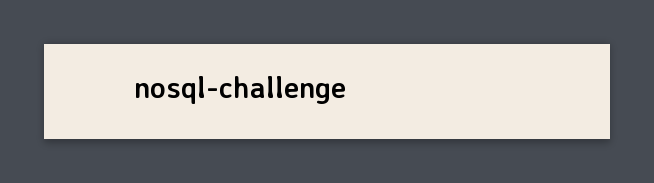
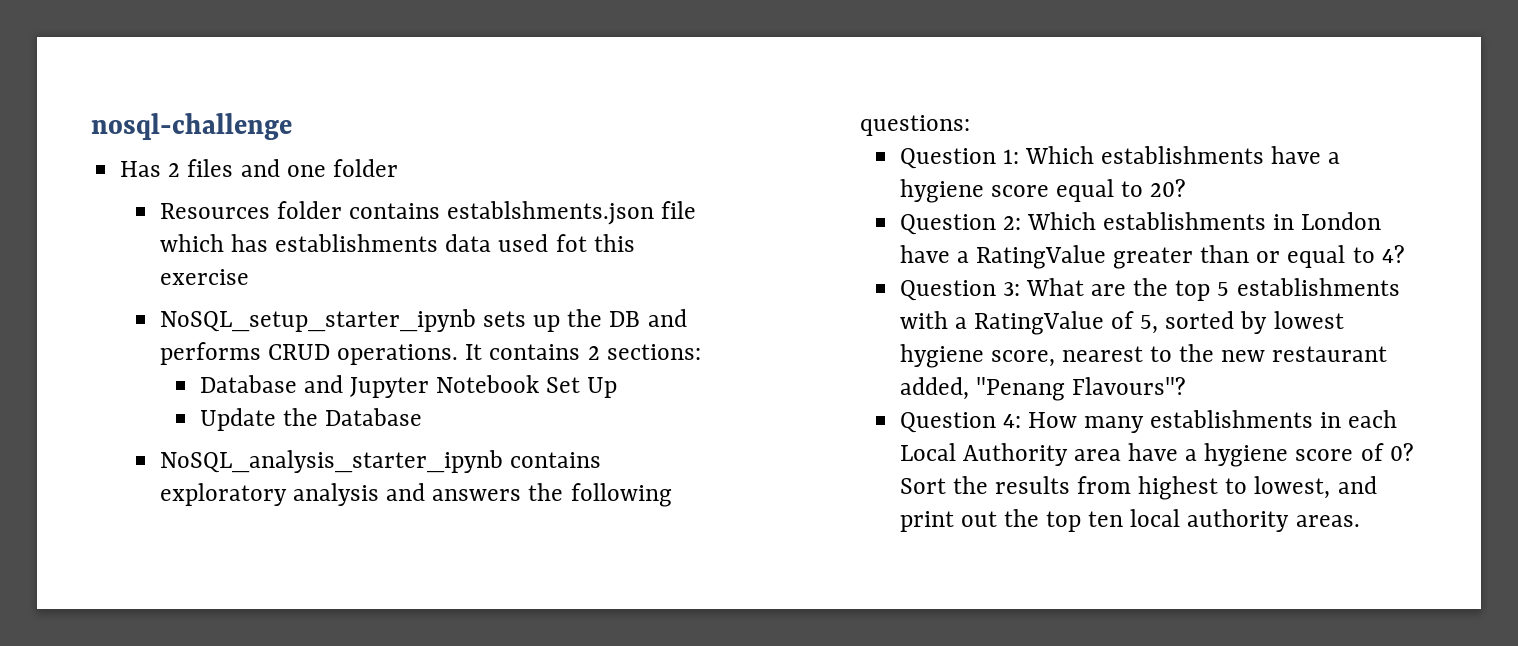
+ Has 2 files and one folder
+ Resources folder contains establshments.json file which has establishments data used fot this exercise
+ NoSQL_setup_starter_ipynb sets up the DB and performs CRUD operations. It contains 2 sections:
+ Database and Jupyter Notebook Set Up
+ Update the Database
+ NoSQL_analysis_starter_ipynb contains exploratory analysis and answers the following questions:
+ Question 1: Which establishments have a hygiene score equal to 20?
+ Question 2: Which establishments in London have a RatingValue greater than or equal to 4?
+ Question 3: What are the top 5 establishments with a RatingValue of 5, sorted by lowest hygiene score, nearest to the new restaurant added, "Penang Flavours"?
+ Question 4: How many establishments in each Local Authority area have a hygiene score of 0? Sort the results from highest to lowest, and print out the top ten local authority areas.

